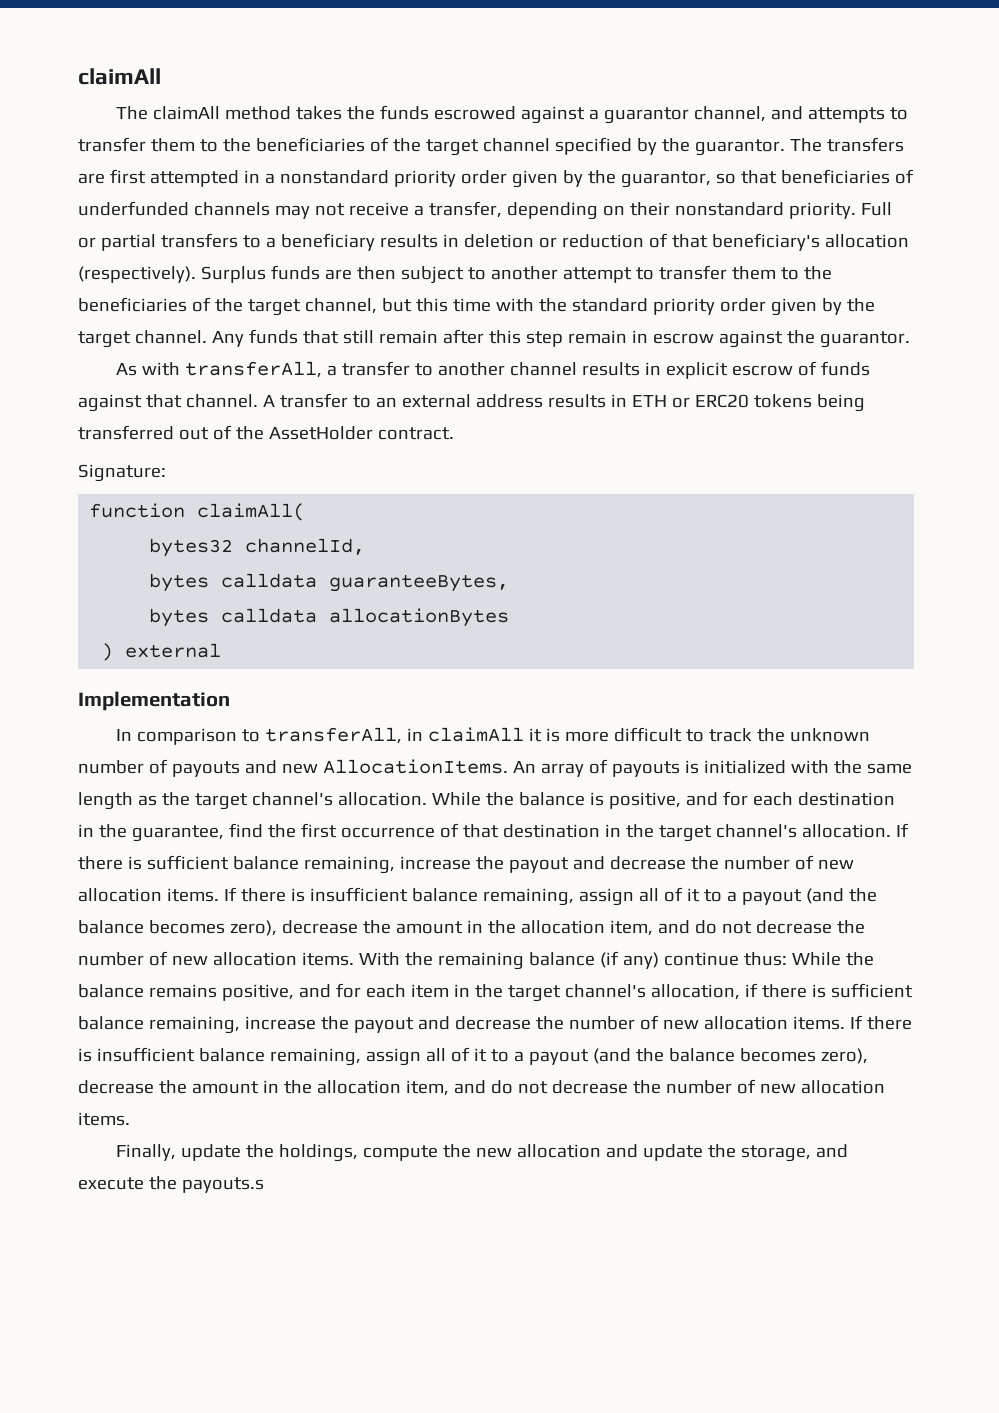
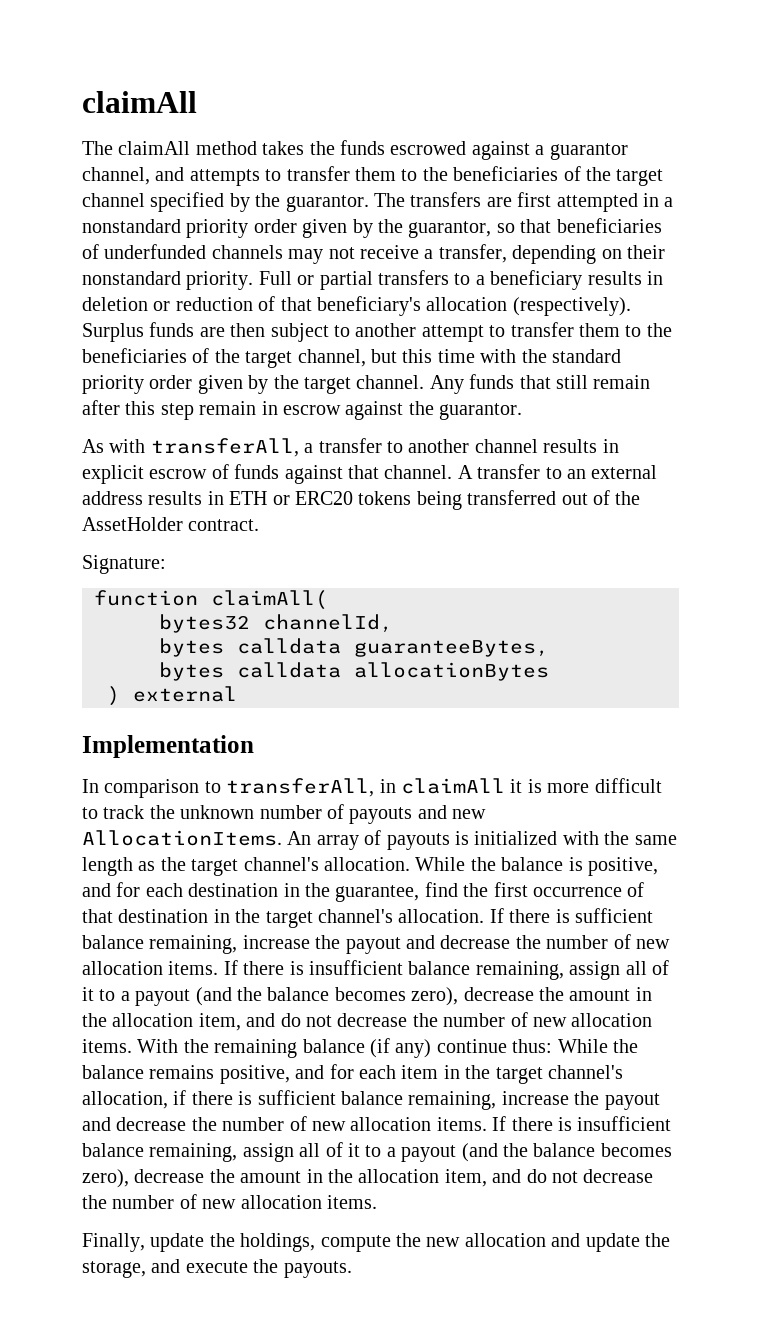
- Finally, update the holdings, compute the new allocation and update the storage, and execute the payouts.s
+ Finally, update the holdings, compute the new allocation and update the storage, and execute the payouts.

